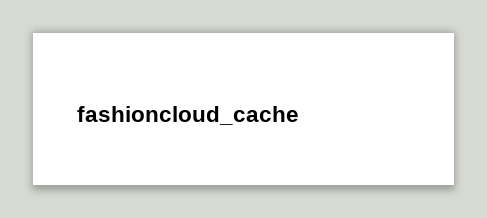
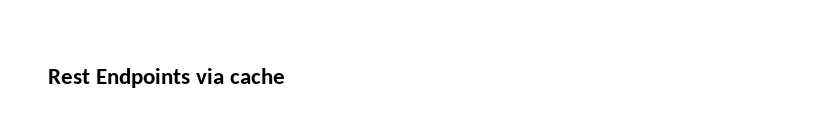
- fashioncloud_cache
+ Rest Endpoints via cache

